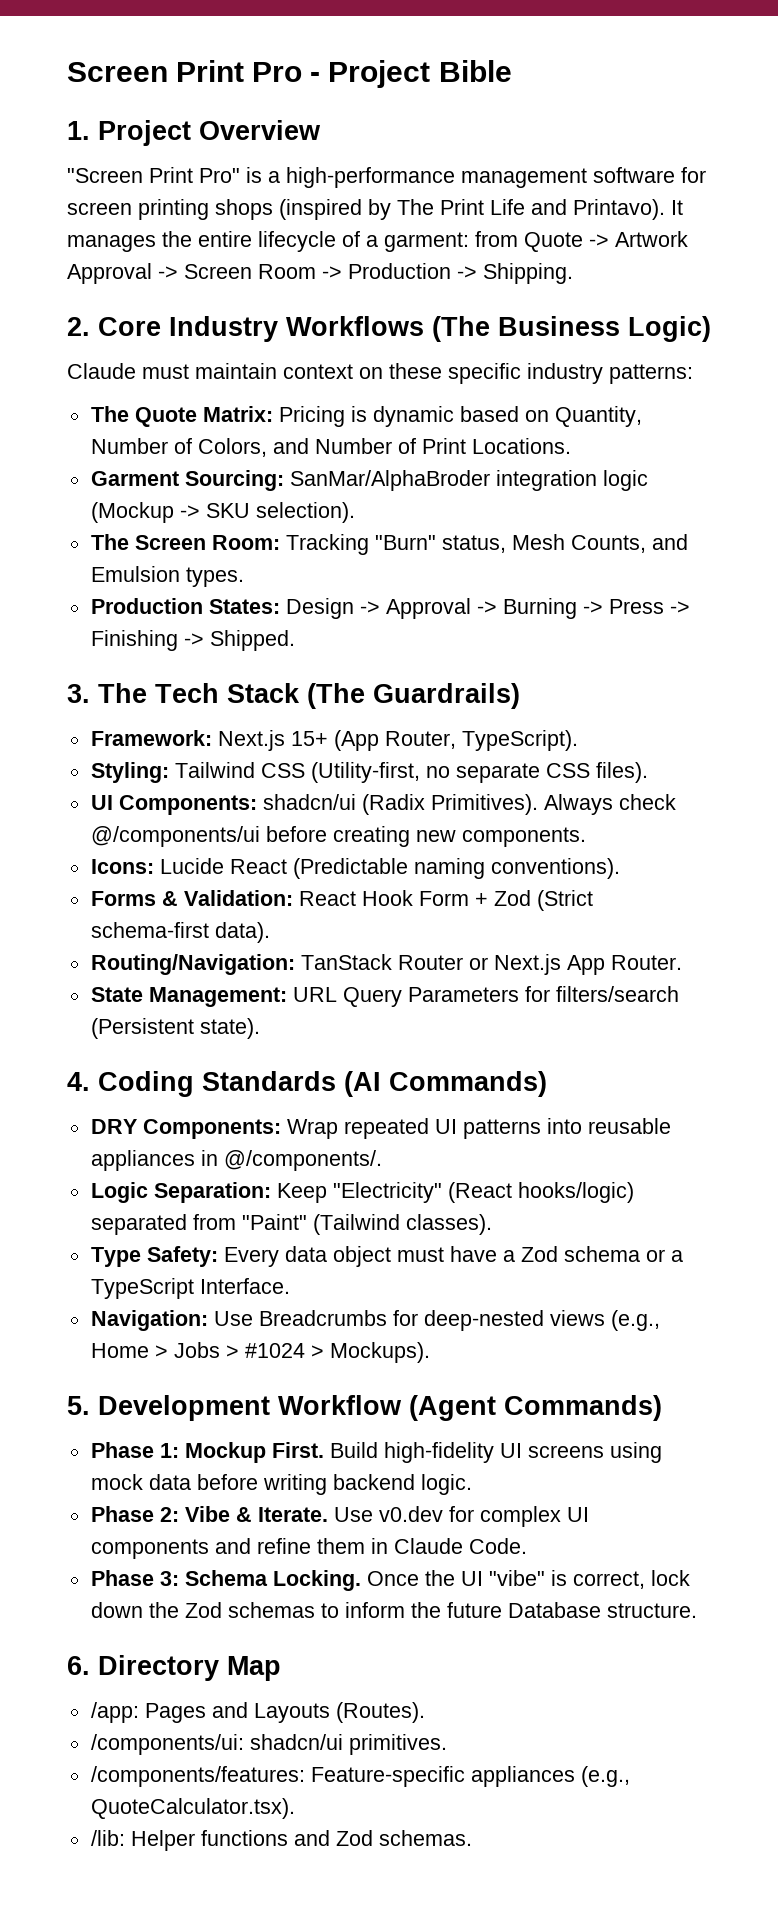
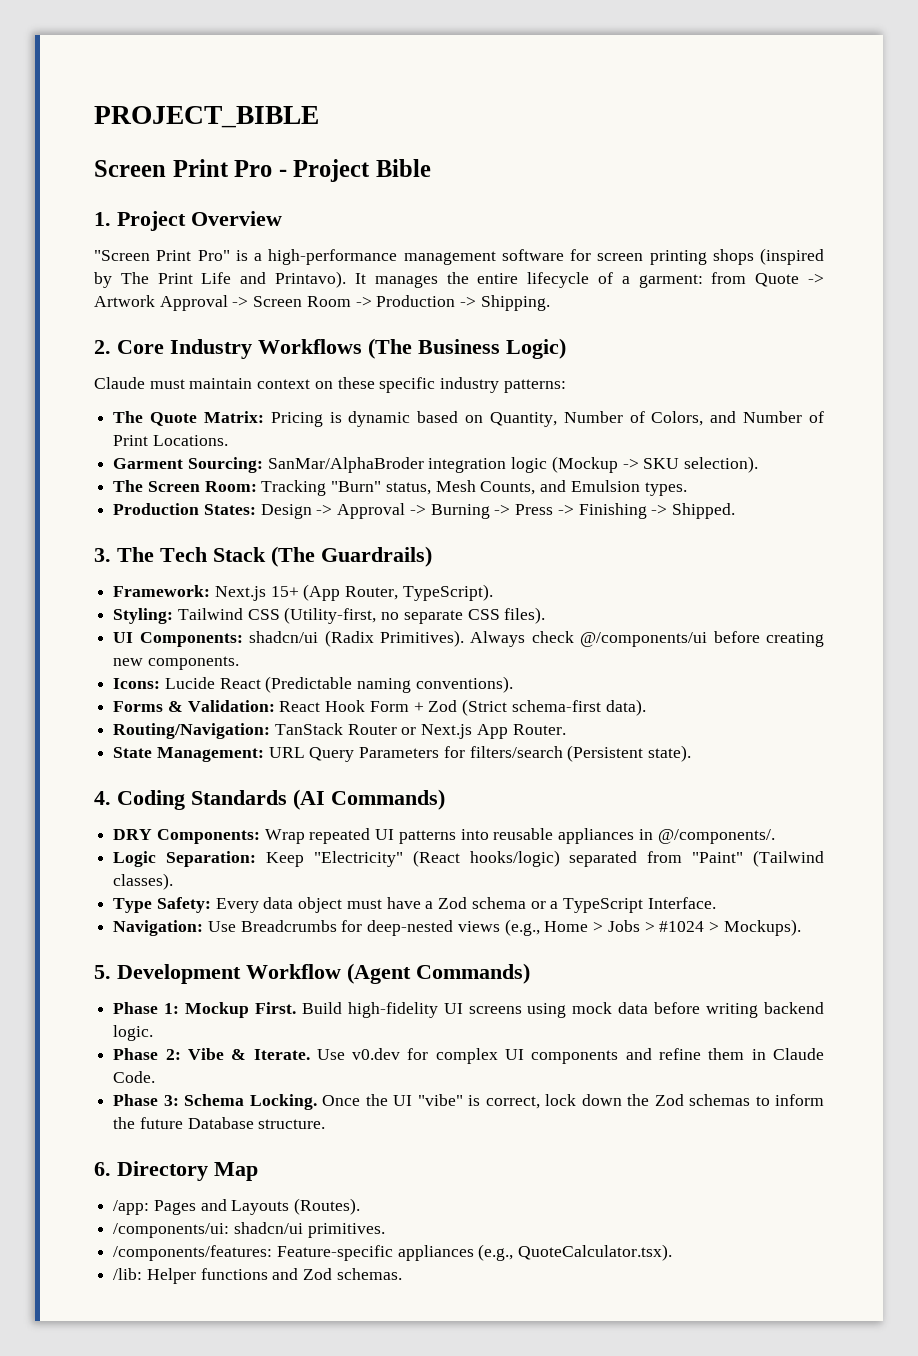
+ PROJECT_BIBLE

